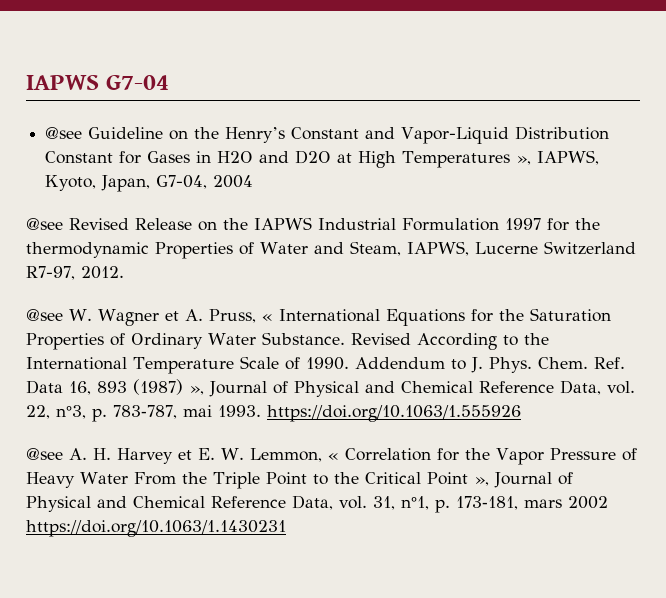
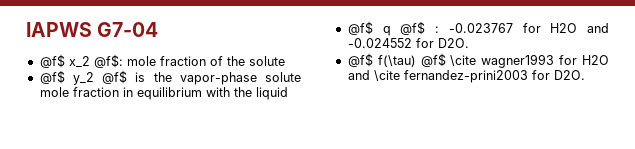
- @see Guideline on the Henry’s Constant and Vapor-Liquid Distribution Constant for Gases in H2O and D2O at High Temperatures », IAPWS, Kyoto, Japan, G7-04, 2004
- @see Revised Release on the IAPWS Industrial Formulation 1997 for the thermodynamic Properties of Water and Steam, IAPWS, Lucerne Switzerland R7-97, 2012.
- @see W. Wagner et A. Pruss, « International Equations for the Saturation Properties of Ordinary Water Substance. Revised According to the International Temperature Scale of 1990. Addendum to J. Phys. Chem. Ref. Data 16, 893 (1987) », Journal of Physical and Chemical Reference Data, vol. 22, n°3, p. 783‑787, mai 1993. https://doi.org/10.1063/1.555926
- @see A. H. Harvey et E. W. Lemmon, « Correlation for the Vapor Pressure of Heavy Water From the Triple Point to the Critical Point », Journal of Physical and Chemical Reference Data, vol. 31, n°1, p. 173‑181, mars 2002 https://doi.org/10.1063/1.1430231
+ @f$ x_2 @f$: mole fraction of the solute
+ @f$ y_2 @f$ is the vapor-phase solute mole fraction in equilibrium with the liquid
+ @f$ q @f$ : -0.023767 for H2O and -0.024552 for D2O.
+ @f$ f(\tau) @f$ \cite wagner1993 for H2O and \cite fernandez-prini2003 for D2O.

